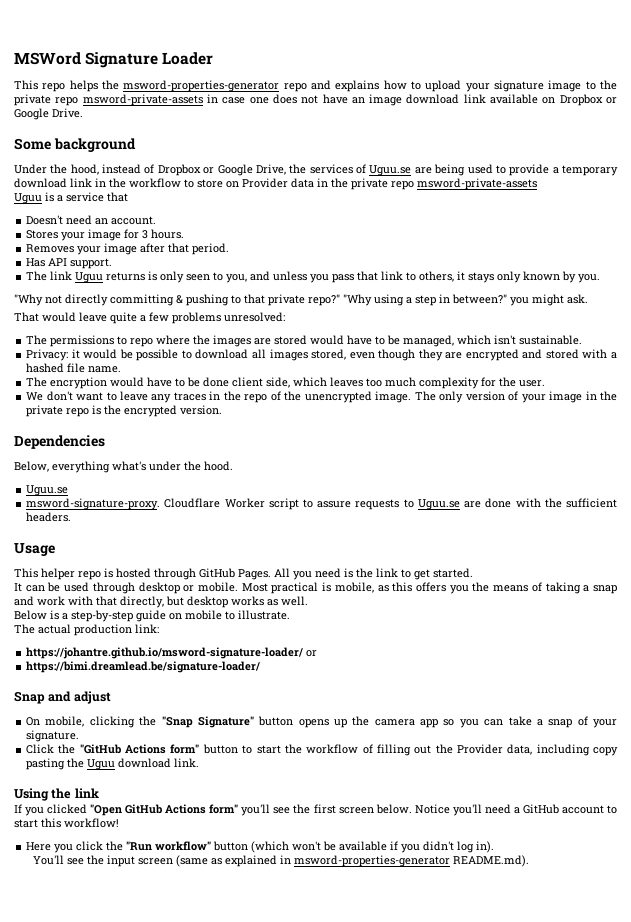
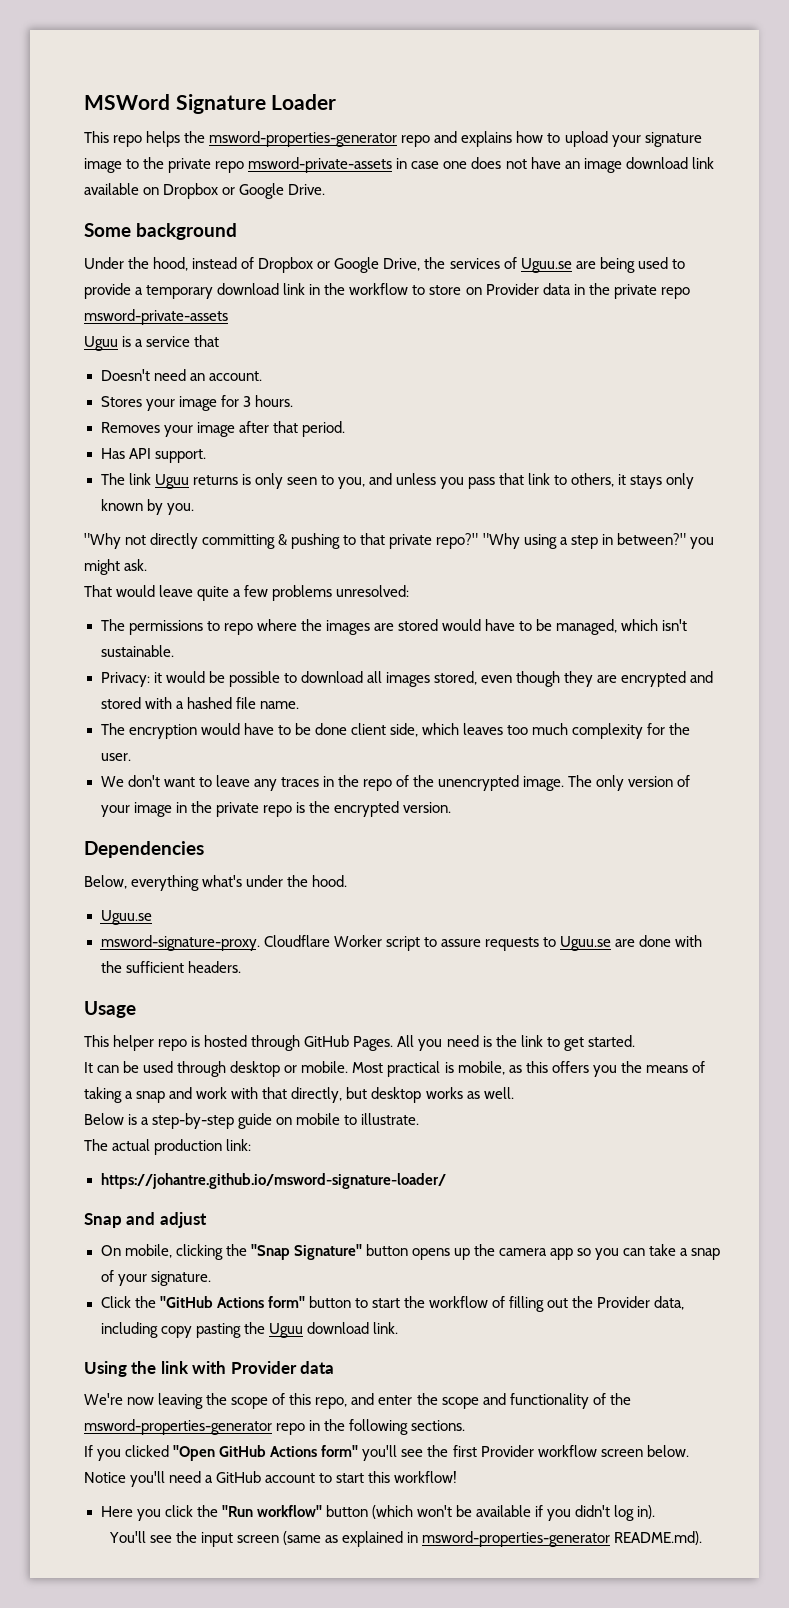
- https://johantre.github.io/msword-signature-loader/ or
- https://bimi.dreamlead.be/signature-loader/
+ https://johantre.github.io/msword-signature-loader/
- Using the link
+ Using the link with Provider data
+ We're now leaving the scope of this repo, and enter the scope and functionality of the msword-properties-generator repo in the following sections.
- If you clicked "Open GitHub Actions form" you'll see the first screen below.
+ If you clicked "Open GitHub Actions form" you'll see the first Provider workflow screen below.

